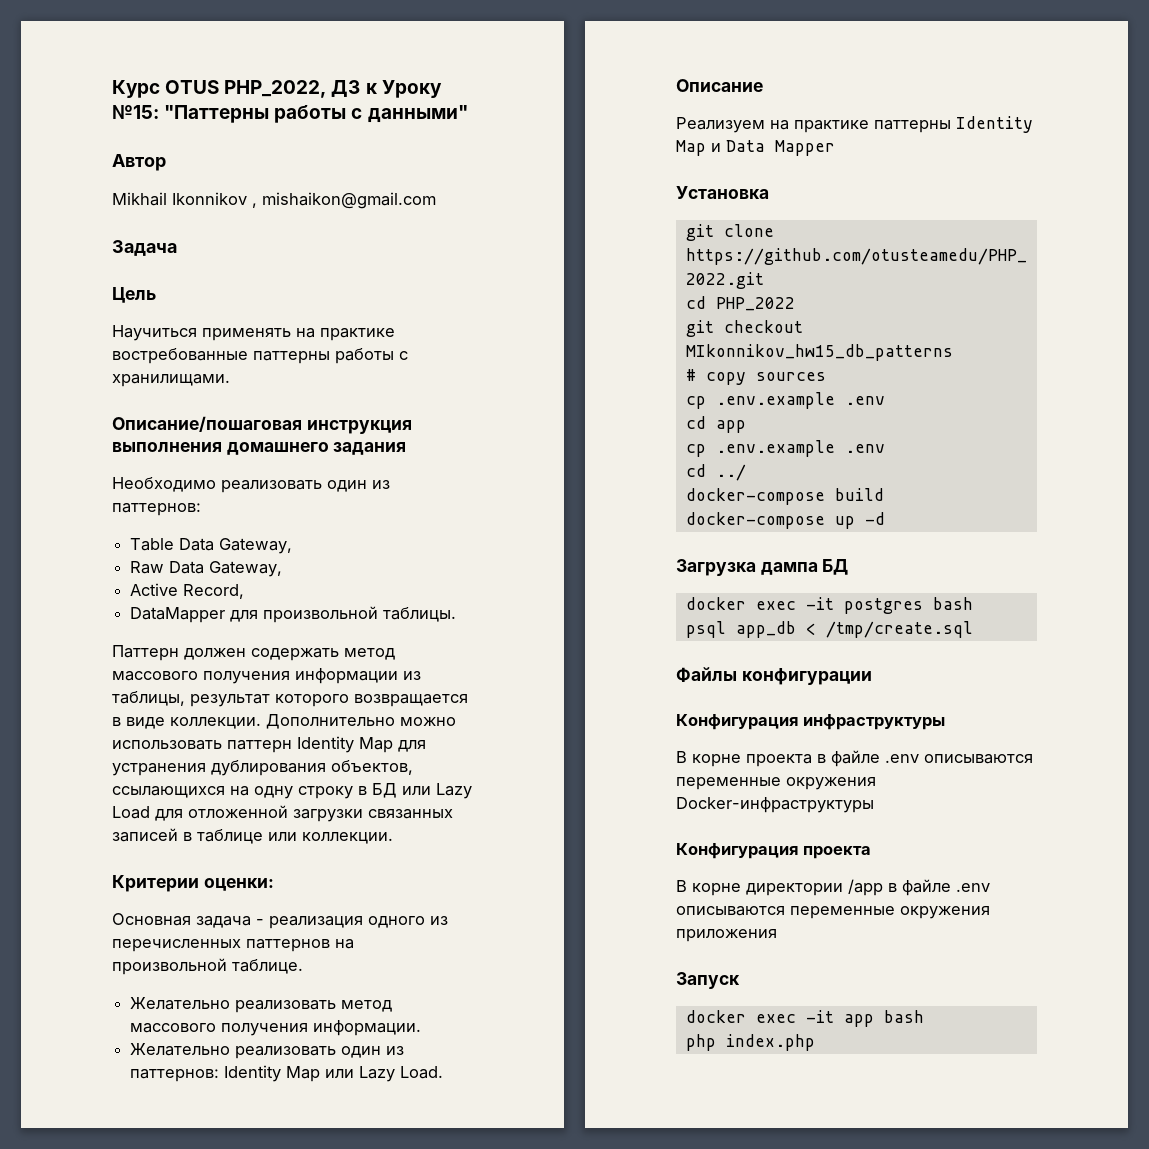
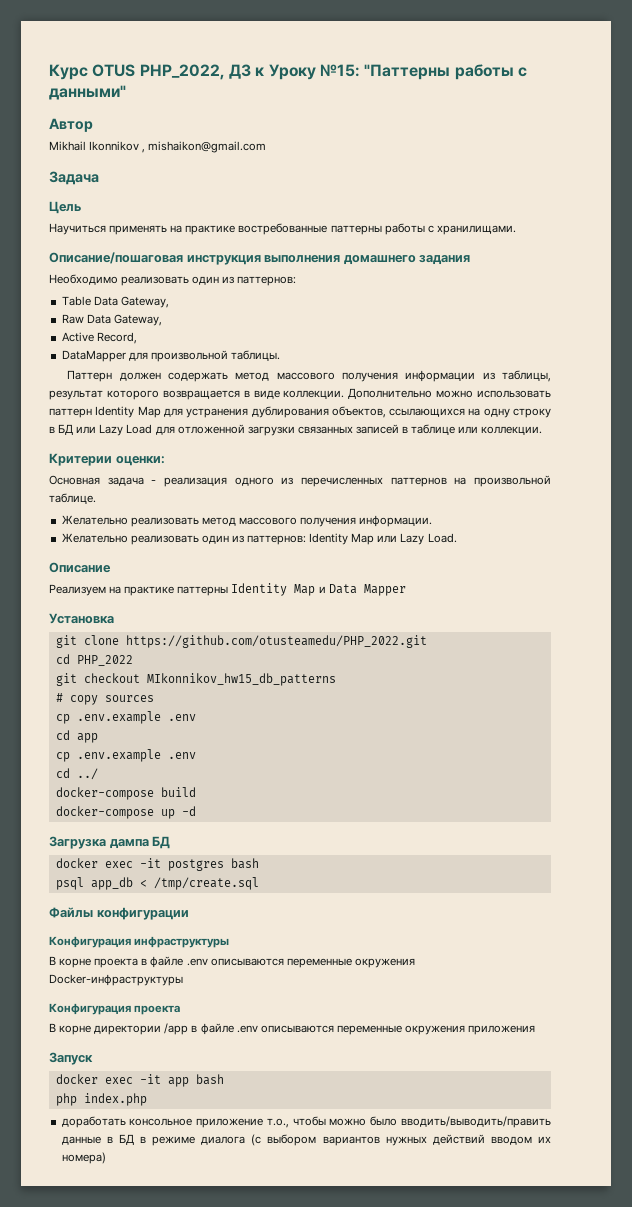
+ доработать консольное приложение т.о., чтобы можно было вводить/выводить/править данные в БД в режиме диалога (с выбором вариантов нужных действий вводом их номера)

